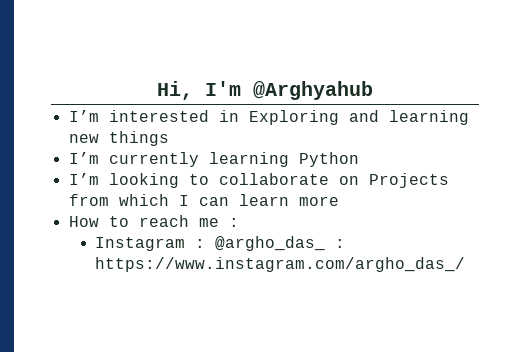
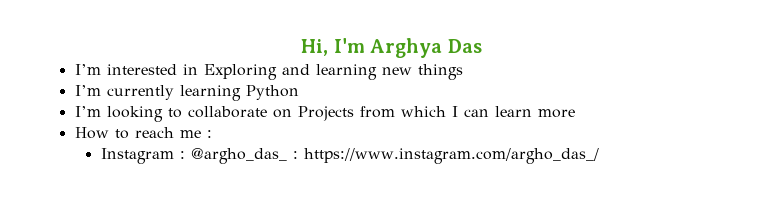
- Hi, I'm @Arghyahub
+ Hi, I'm Arghya Das

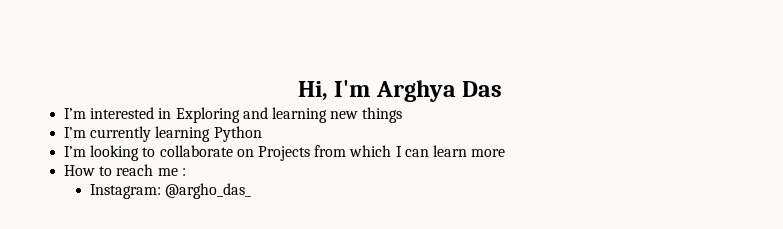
- Instagram : @argho_das_ : https://www.instagram.com/argho_das_/
+ Instagram: @argho_das_

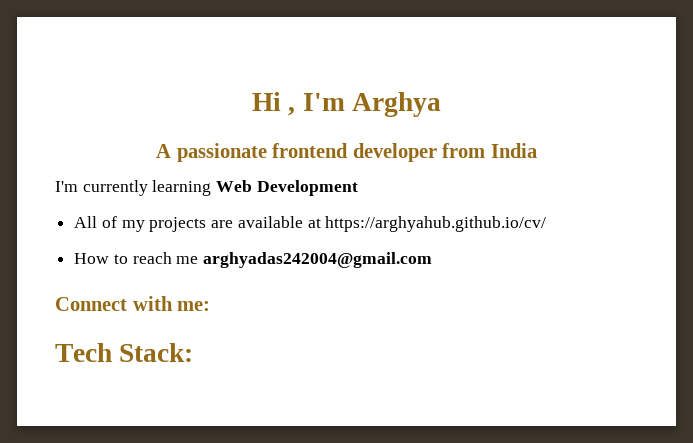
- Hi, I'm Arghya Das
- I’m interested in Exploring and learning new things
- I’m currently learning Python
- I’m looking to collaborate on Projects from which I can learn more
- How to reach me :
- Instagram: @argho_das_
+ Hi , I'm Arghya
+ A passionate frontend developer from India
+ I'm currently learning Web Development
+ All of my projects are available at https://arghyahub.github.io/cv/
+ How to reach me arghyadas242004@gmail.com
+ Connect with me:
+ Tech Stack:

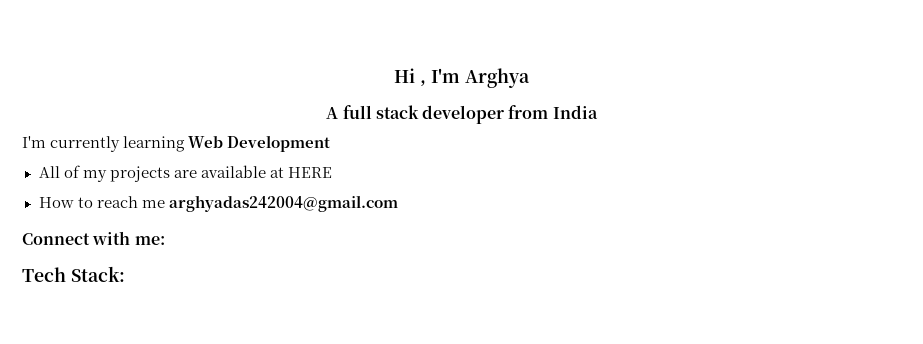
- A passionate frontend developer from India
+ A full stack developer from India
- All of my projects are available at https://arghyahub.github.io/cv/
+ All of my projects are available at HERE

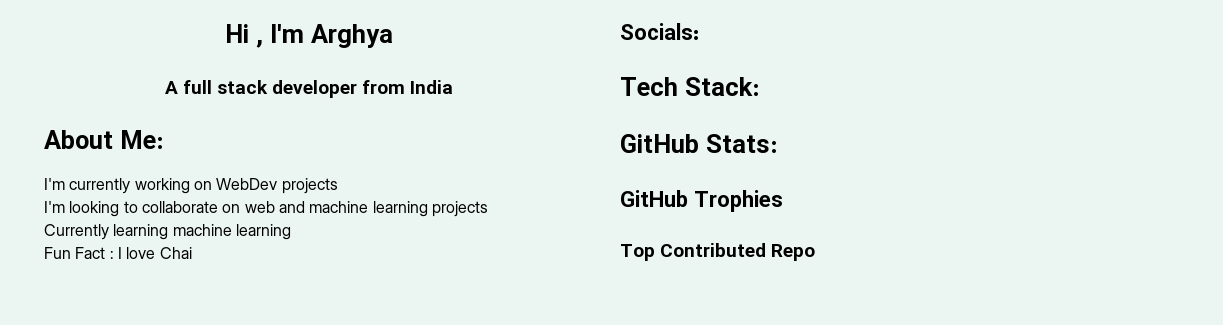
+ About Me:
- I'm currently learning Web Development
- All of my projects are available at HERE
- How to reach me arghyadas242004@gmail.com
- Connect with me:
+ I'm currently working on WebDev projects
+ I'm looking to collaborate on web and machine learning projects
+ Currently learning machine learning
+ Fun Fact : I love Chai
+ Socials:
  Tech Stack:
+ GitHub Stats:
+ GitHub Trophies
+ Top Contributed Repo

